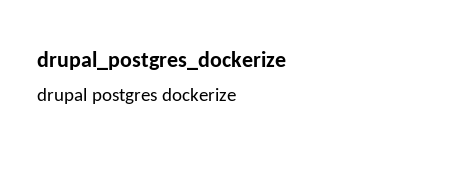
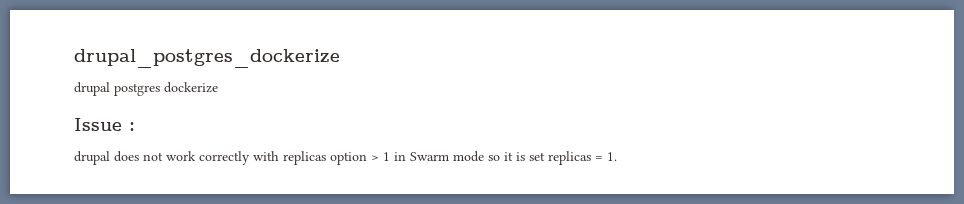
+ Issue :
+ drupal does not work correctly with replicas option > 1 in Swarm mode so it is set replicas = 1.

